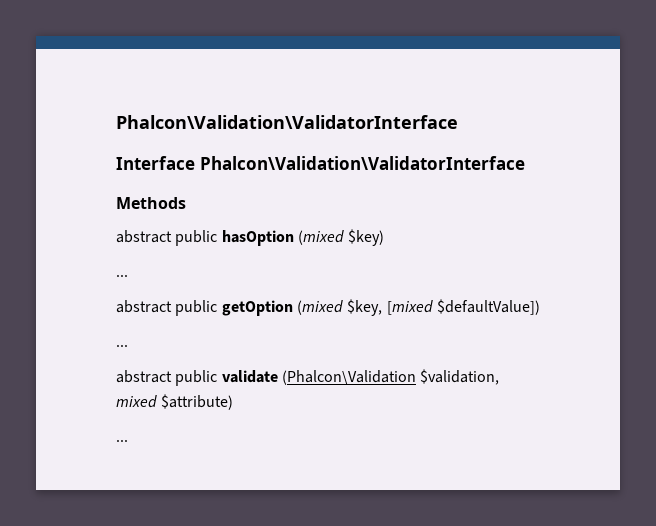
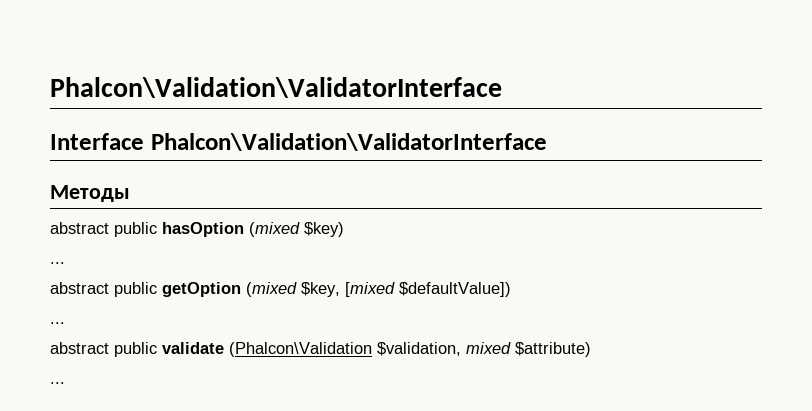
- Methods
+ Методы

